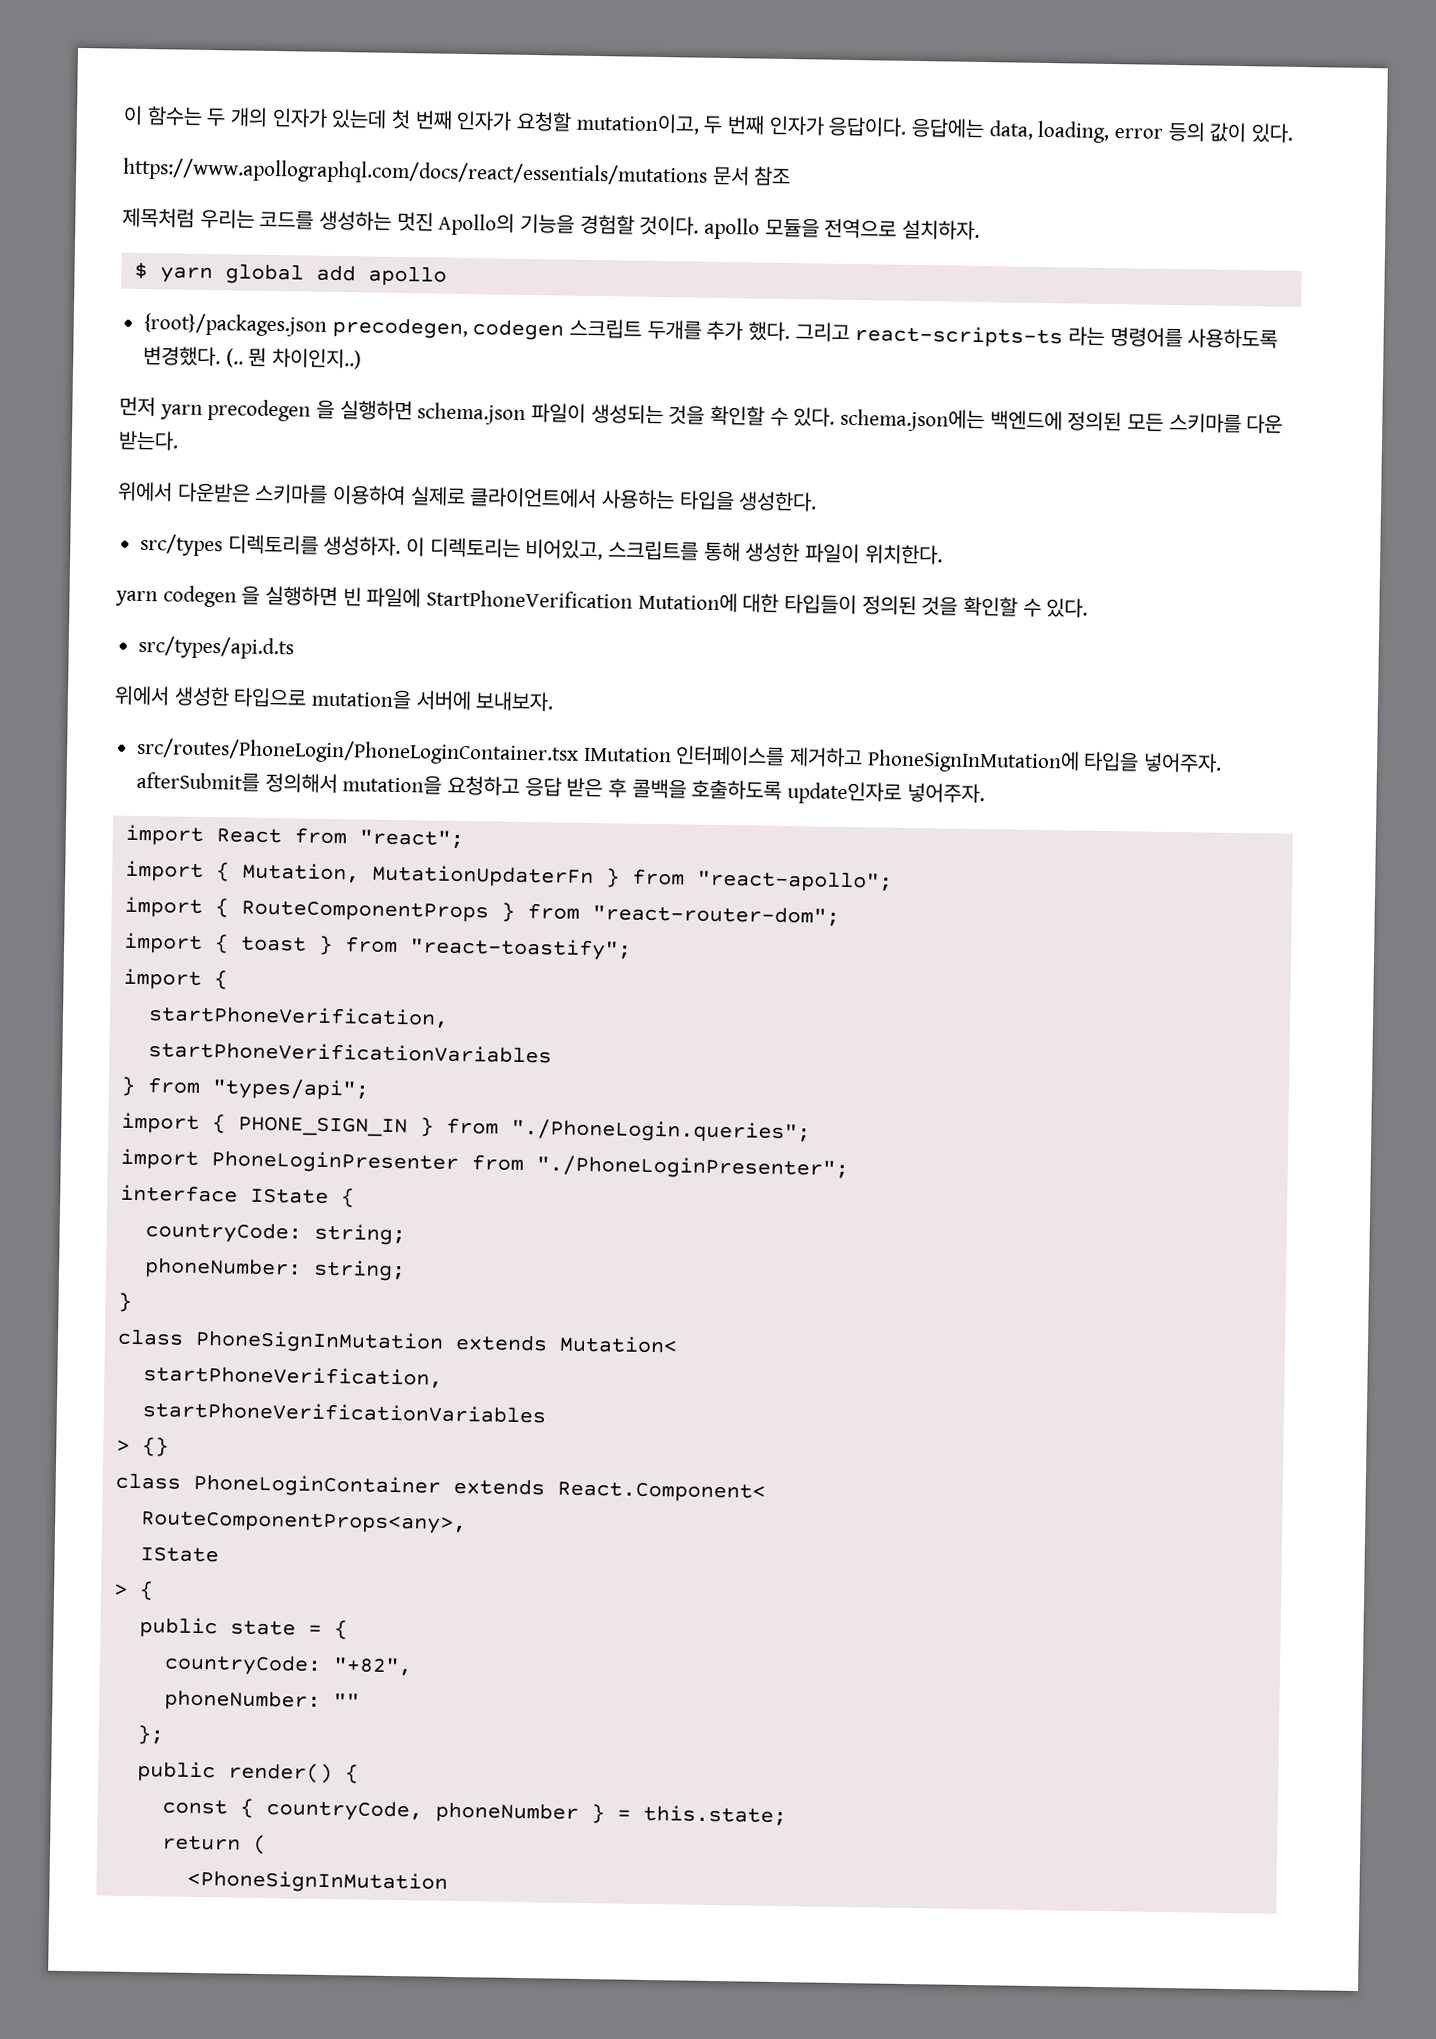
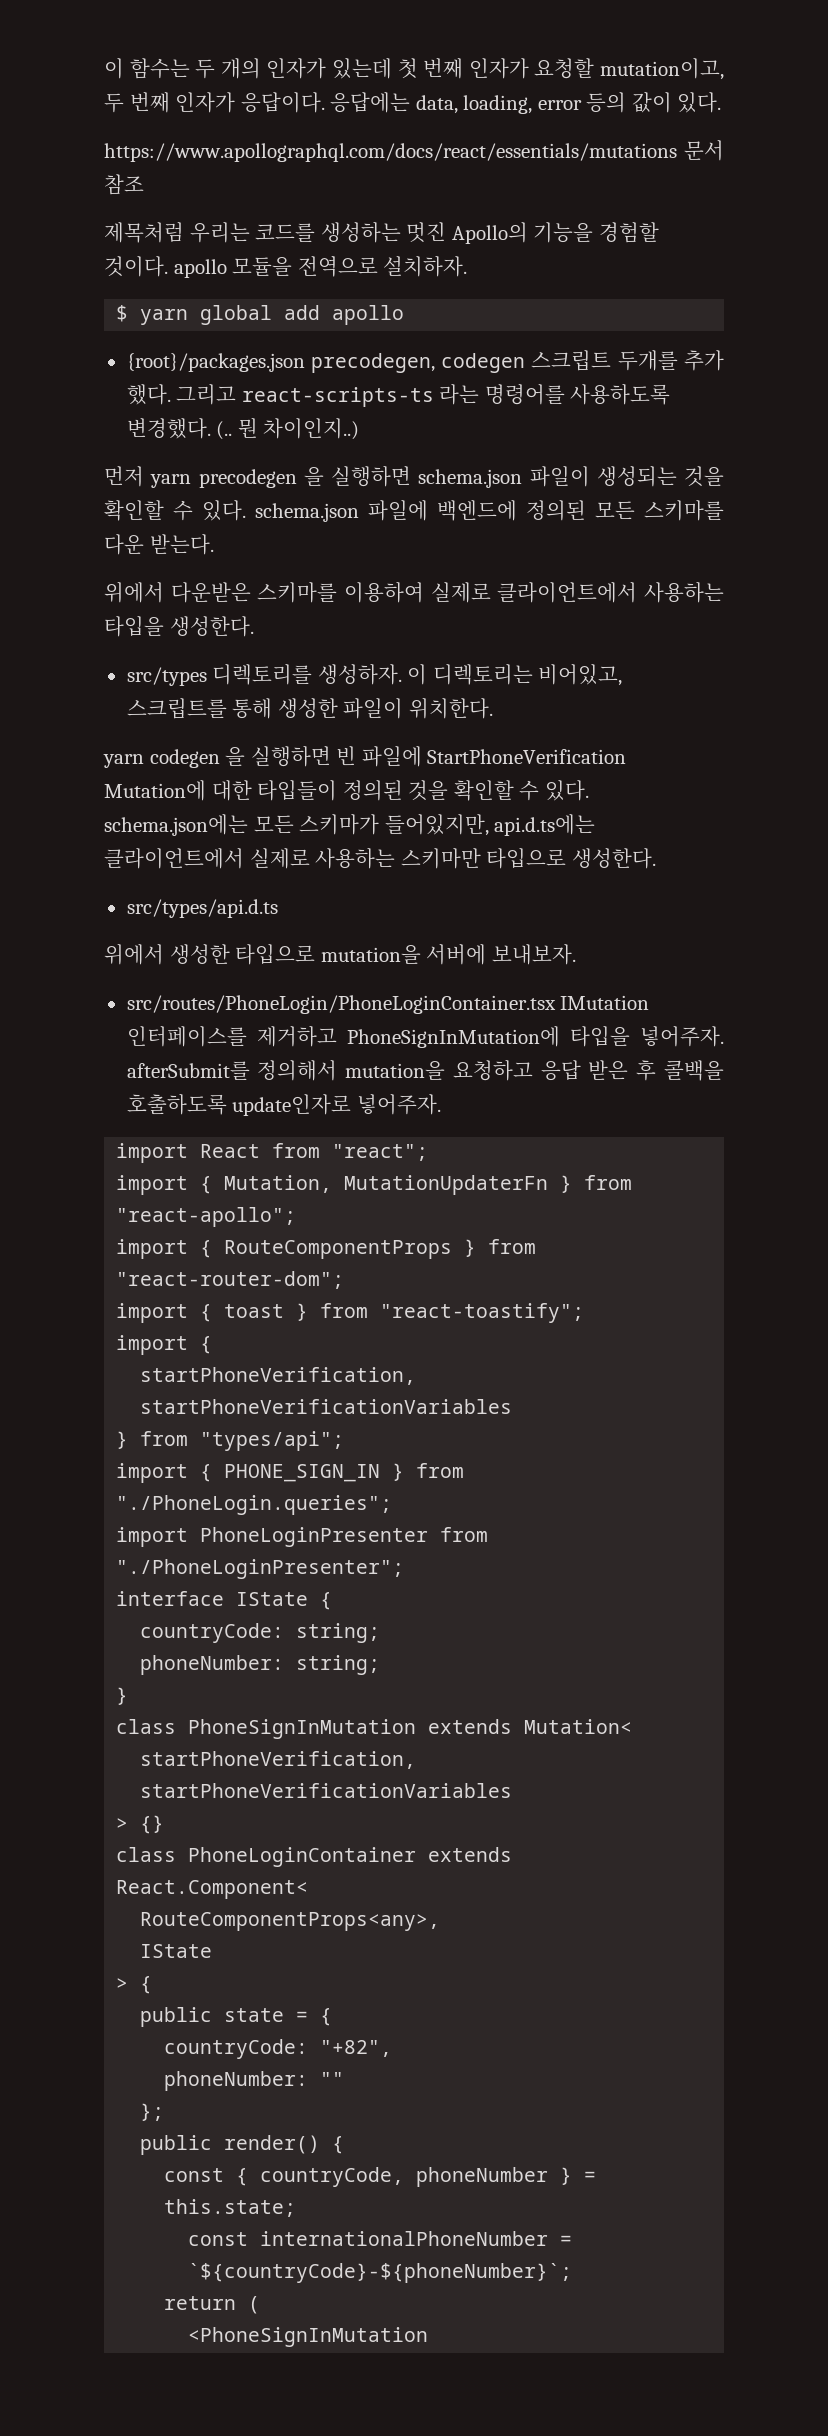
- 먼저 yarn precodegen 을 실행하면 schema.json 파일이 생성되는 것을 확인할 수 있다. schema.json에는 백엔드에 정의된 모든 스키마를 다운 받는다.
+ 먼저 yarn precodegen 을 실행하면 schema.json 파일이 생성되는 것을 확인할 수 있다. schema.json 파일에 백엔드에 정의된 모든 스키마를 다운 받는다.
- yarn codegen 을 실행하면 빈 파일에 StartPhoneVerification Mutation에 대한 타입들이 정의된 것을 확인할 수 있다.
+ yarn codegen 을 실행하면 빈 파일에 StartPhoneVerification Mutation에 대한 타입들이 정의된 것을 확인할 수 있다. schema.json에는 모든 스키마가 들어있지만, api.d.ts에는 클라이언트에서 실제로 사용하는 스키마만 타입으로 생성한다.
+ const internationalPhoneNumber = `${countryCode}-${phoneNumber}`;

